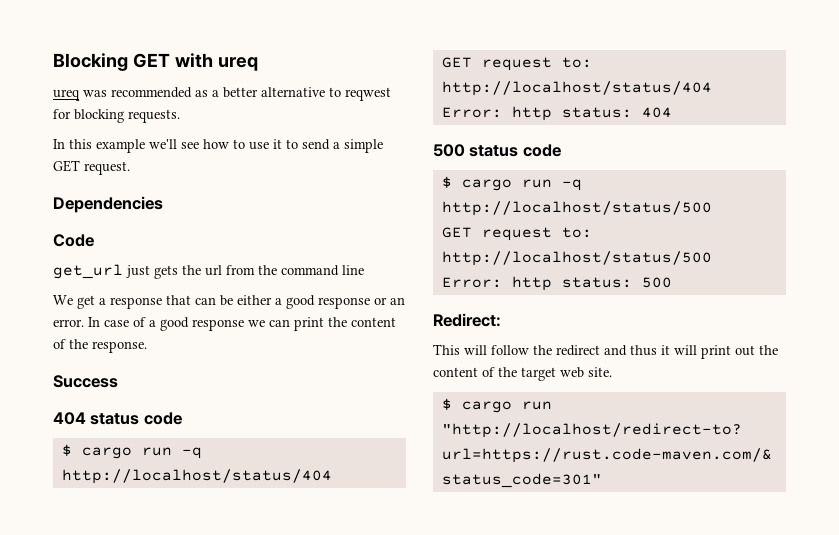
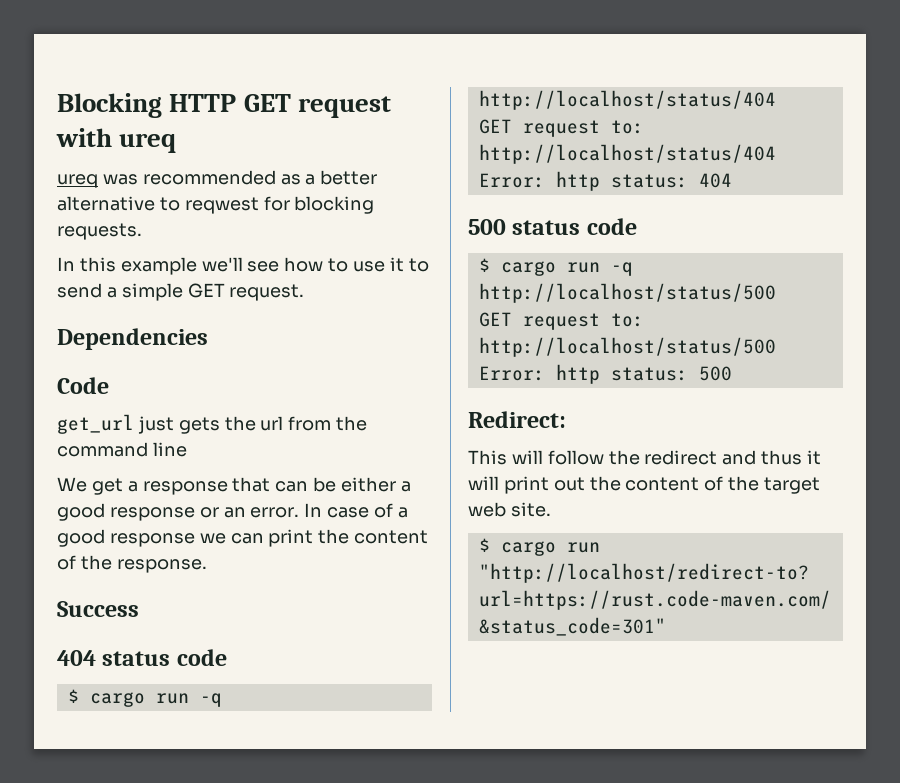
- Blocking GET with ureq
+ Blocking HTTP GET request with ureq

